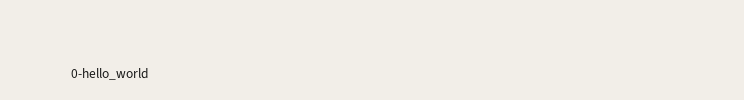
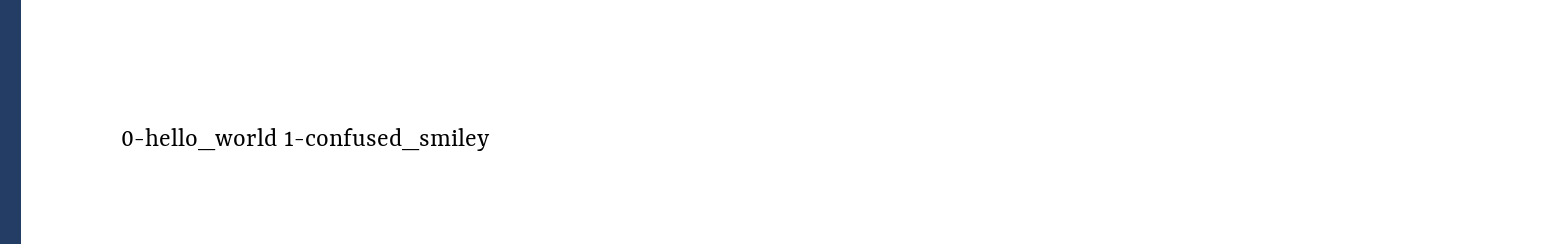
- 0-hello_world
+ 0-hello_world 1-confused_smiley

